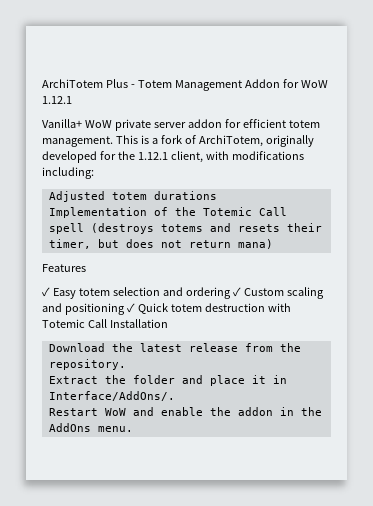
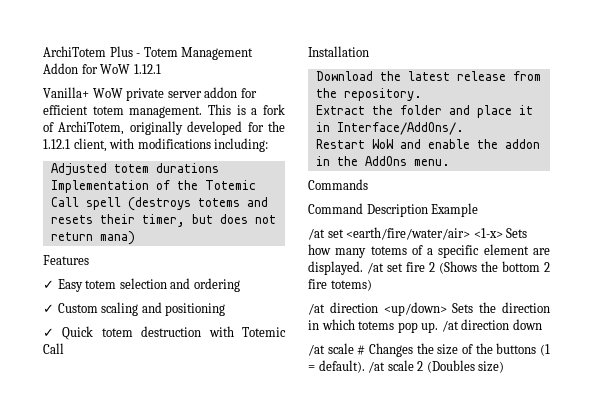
- ✓ Easy totem selection and ordering ✓ Custom scaling and positioning ✓ Quick totem destruction with Totemic Call Installation
+ ✓ Easy totem selection and ordering
+ ✓ Custom scaling and positioning
+ ✓ Quick totem destruction with Totemic Call
+ Installation
+ Commands
+ Command Description Example
+ /at set <earth/fire/water/air> <1-x> Sets how many totems of a specific element are displayed. /at set fire 2 (Shows the bottom 2 fire totems)
+ /at direction <up/down> Sets the direction in which totems pop up. /at direction down
+ /at scale # Changes the size of the buttons (1 = default). /at scale 2 (Doubles size)

